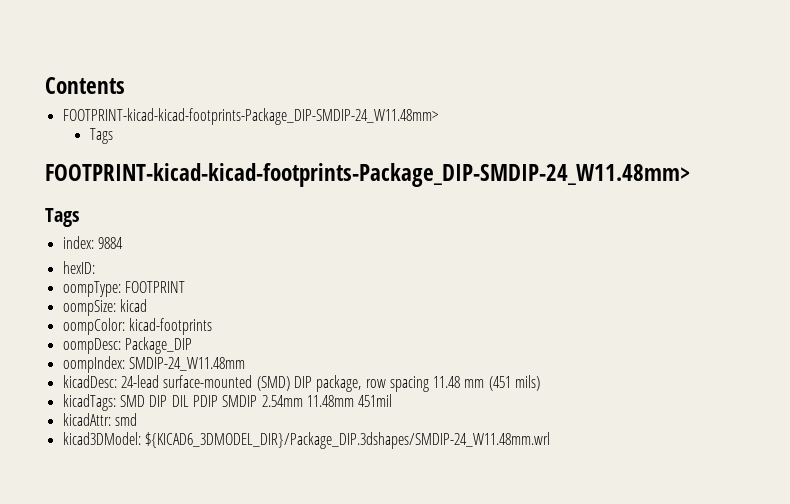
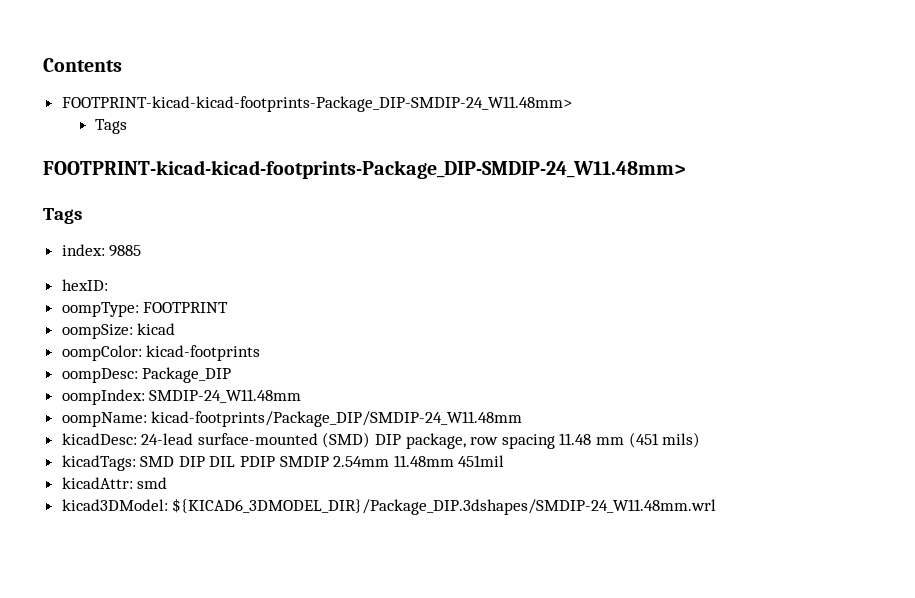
- index: 9884
+ index: 9885
+ oompName: kicad-footprints/Package_DIP/SMDIP-24_W11.48mm

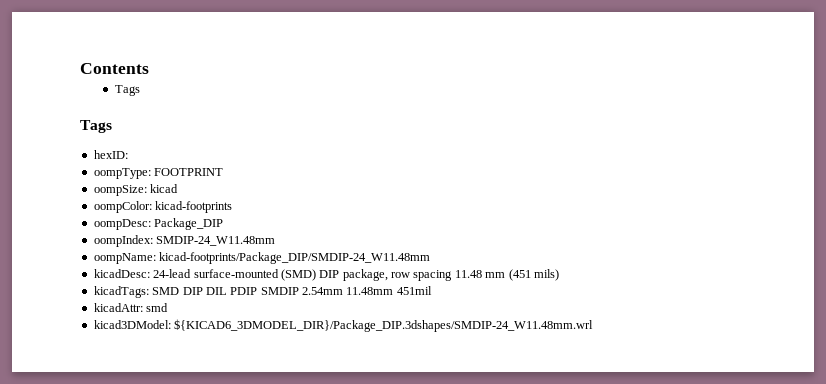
  Contents
- FOOTPRINT-kicad-kicad-footprints-Package_DIP-SMDIP-24_W11.48mm>
  Tags
- FOOTPRINT-kicad-kicad-footprints-Package_DIP-SMDIP-24_W11.48mm>
  Tags
- index: 9885

